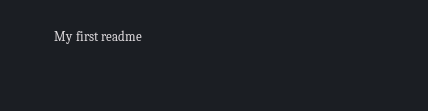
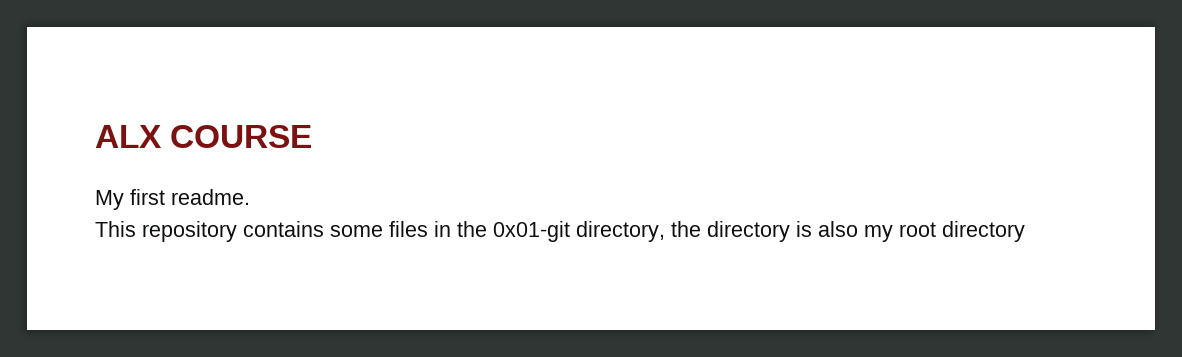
- My first readme
+ ALX COURSE
+ My first readme.
+ This repository contains some files in the 0x01-git directory, the directory is also my root directory

